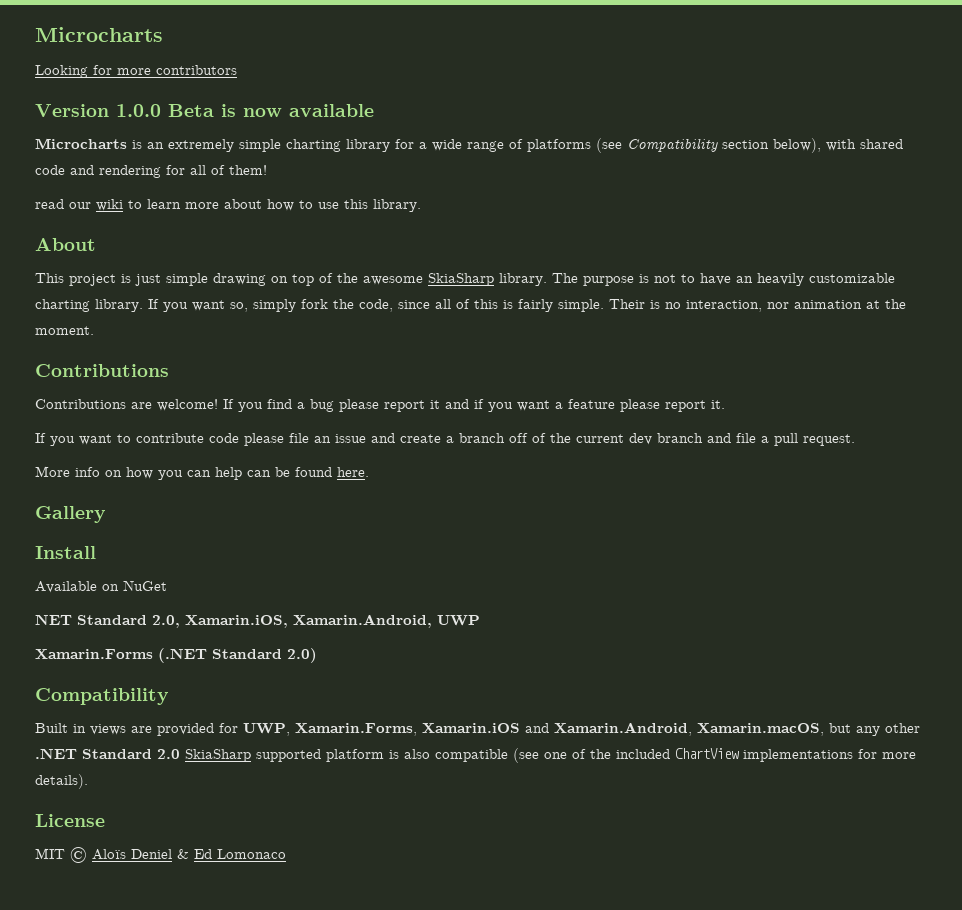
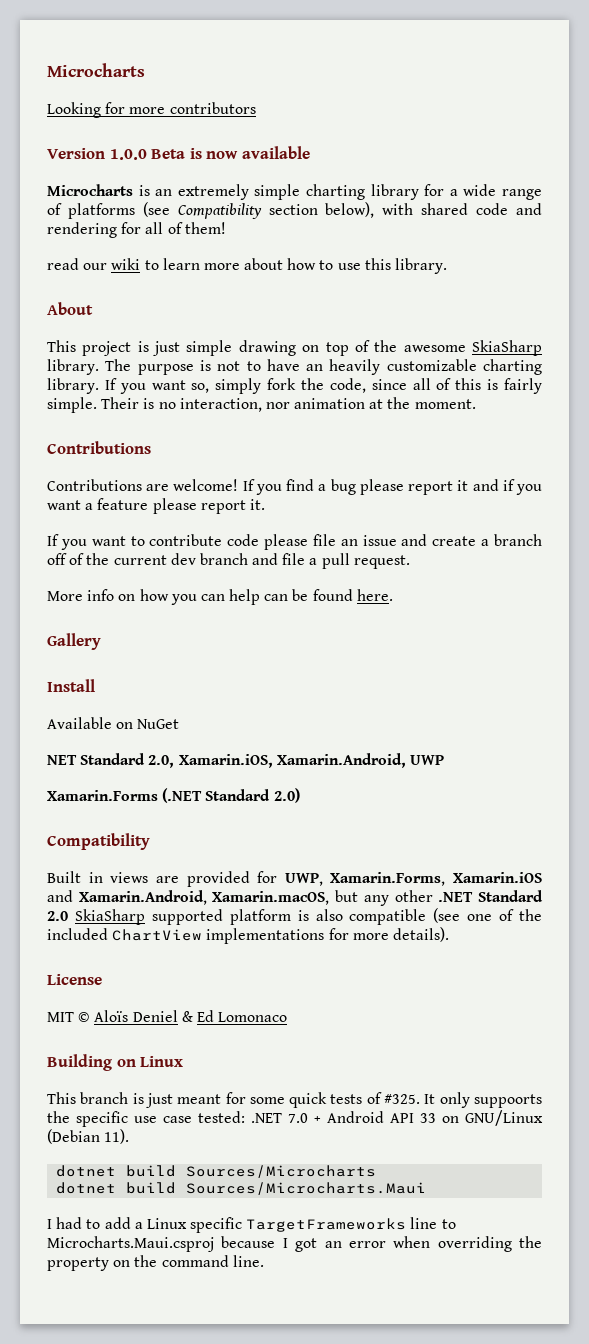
+ Building on Linux
+ This branch is just meant for some quick tests of #325. It only suppoorts the specific use case tested: .NET 7.0 + Android API 33 on GNU/Linux (Debian 11).
+ dotnet build Sources/Microcharts
+ dotnet build Sources/Microcharts.Maui
+ I had to add a Linux specific TargetFrameworks line to Microcharts.Maui.csproj because I got an error when overriding the property on the command line.

